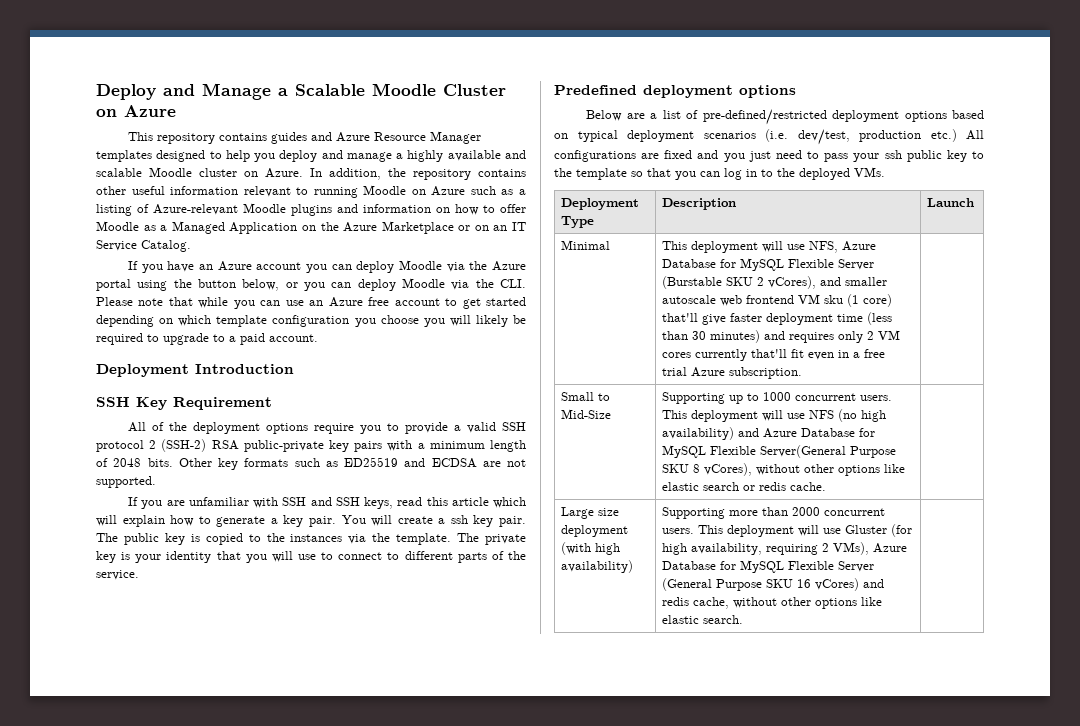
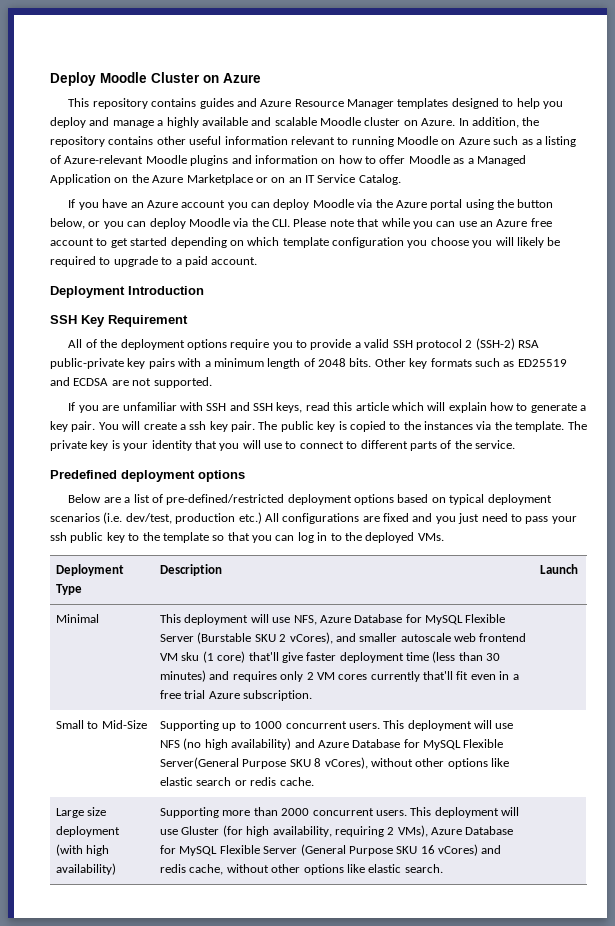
- Deploy and Manage a Scalable Moodle Cluster on Azure
+ Deploy Moodle Cluster on Azure

